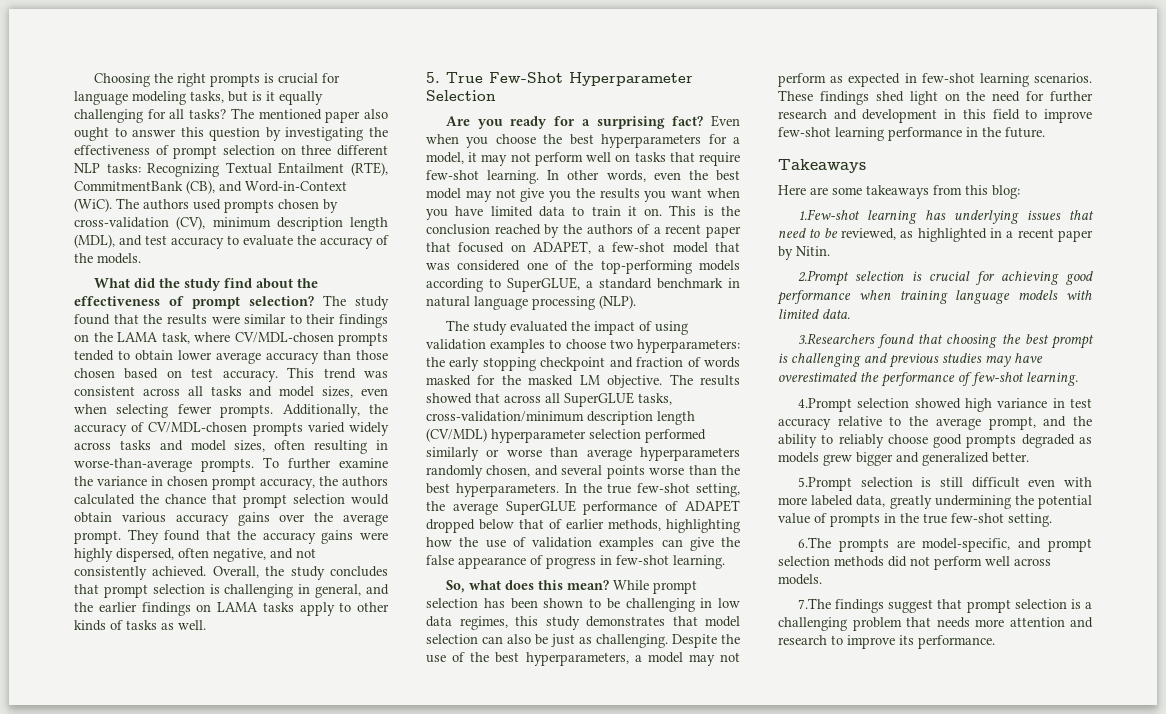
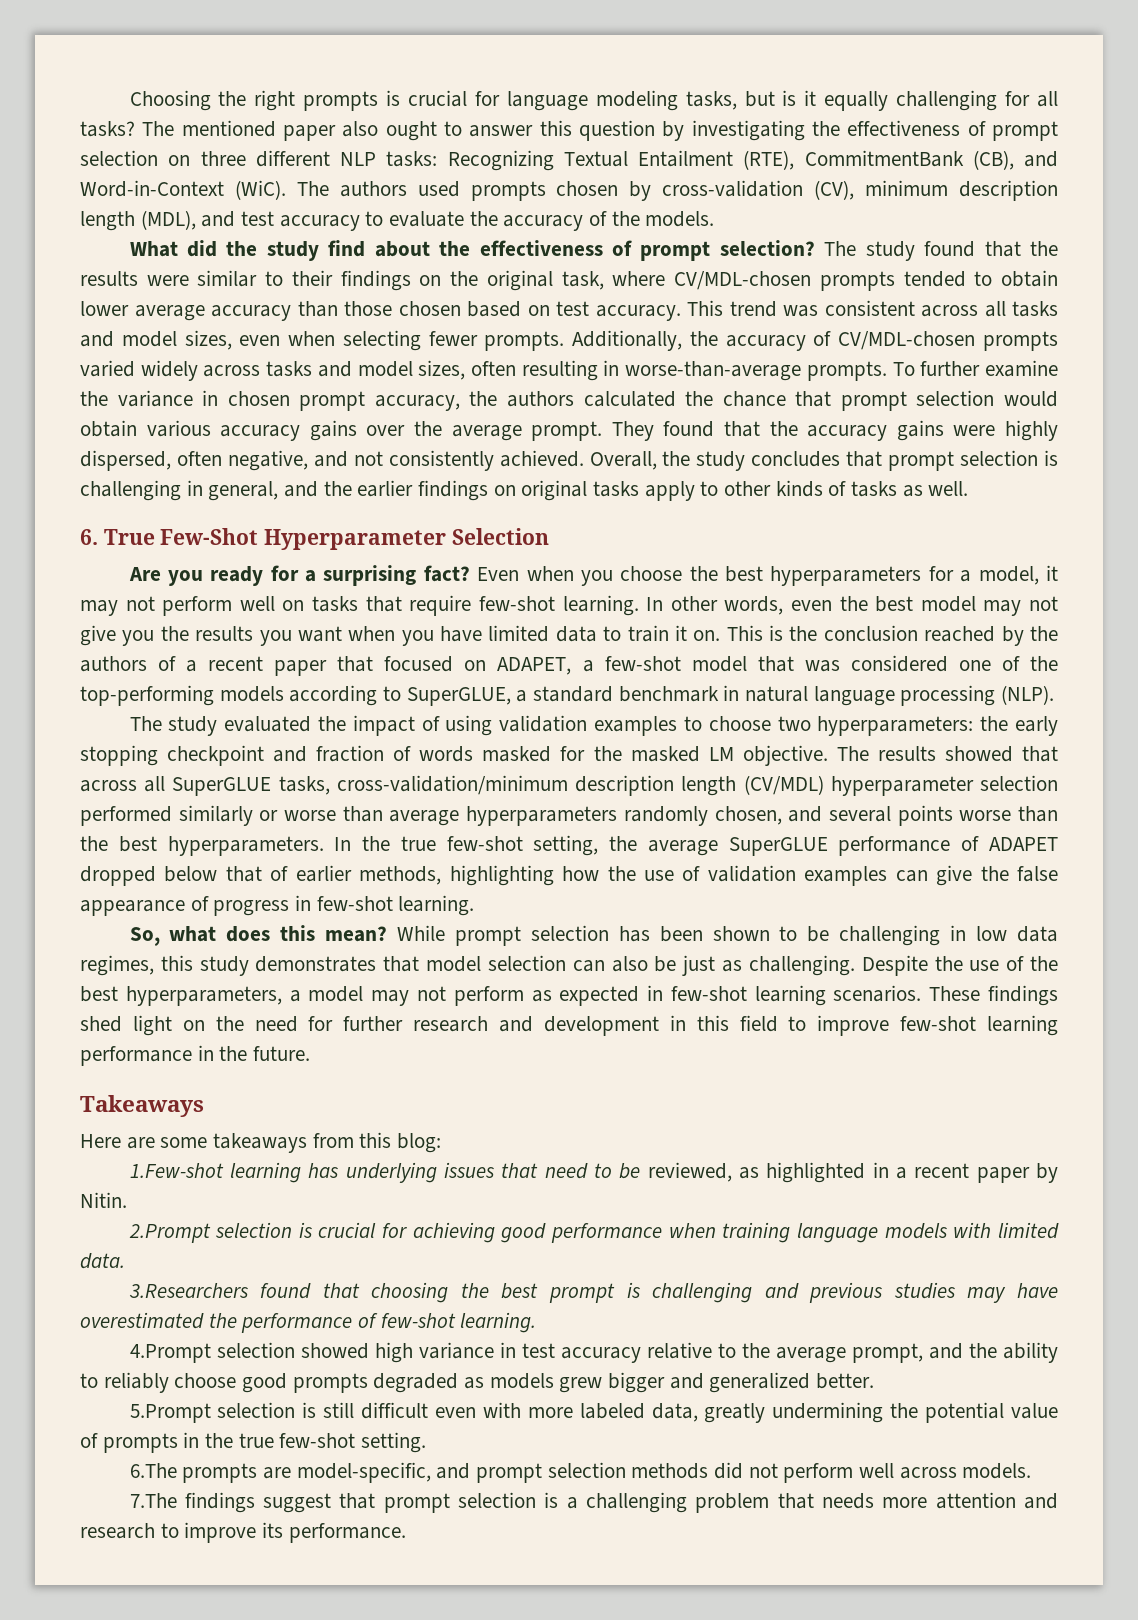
- The study found that the results were similar to their findings on the LAMA task, where CV/MDL-chosen prompts tended to obtain lower average accuracy than those chosen based on test accuracy.
+ The study found that the results were similar to their findings on the original task, where CV/MDL-chosen prompts tended to obtain lower average accuracy than those chosen based on test accuracy.
- Overall, the study concludes that prompt selection is challenging in general, and the earlier findings on LAMA tasks apply to other kinds of tasks as well.
+ Overall, the study concludes that prompt selection is challenging in general, and the earlier findings on original tasks apply to other kinds of tasks as well.
- 5. True Few-Shot Hyperparameter Selection
+ 6. True Few-Shot Hyperparameter Selection

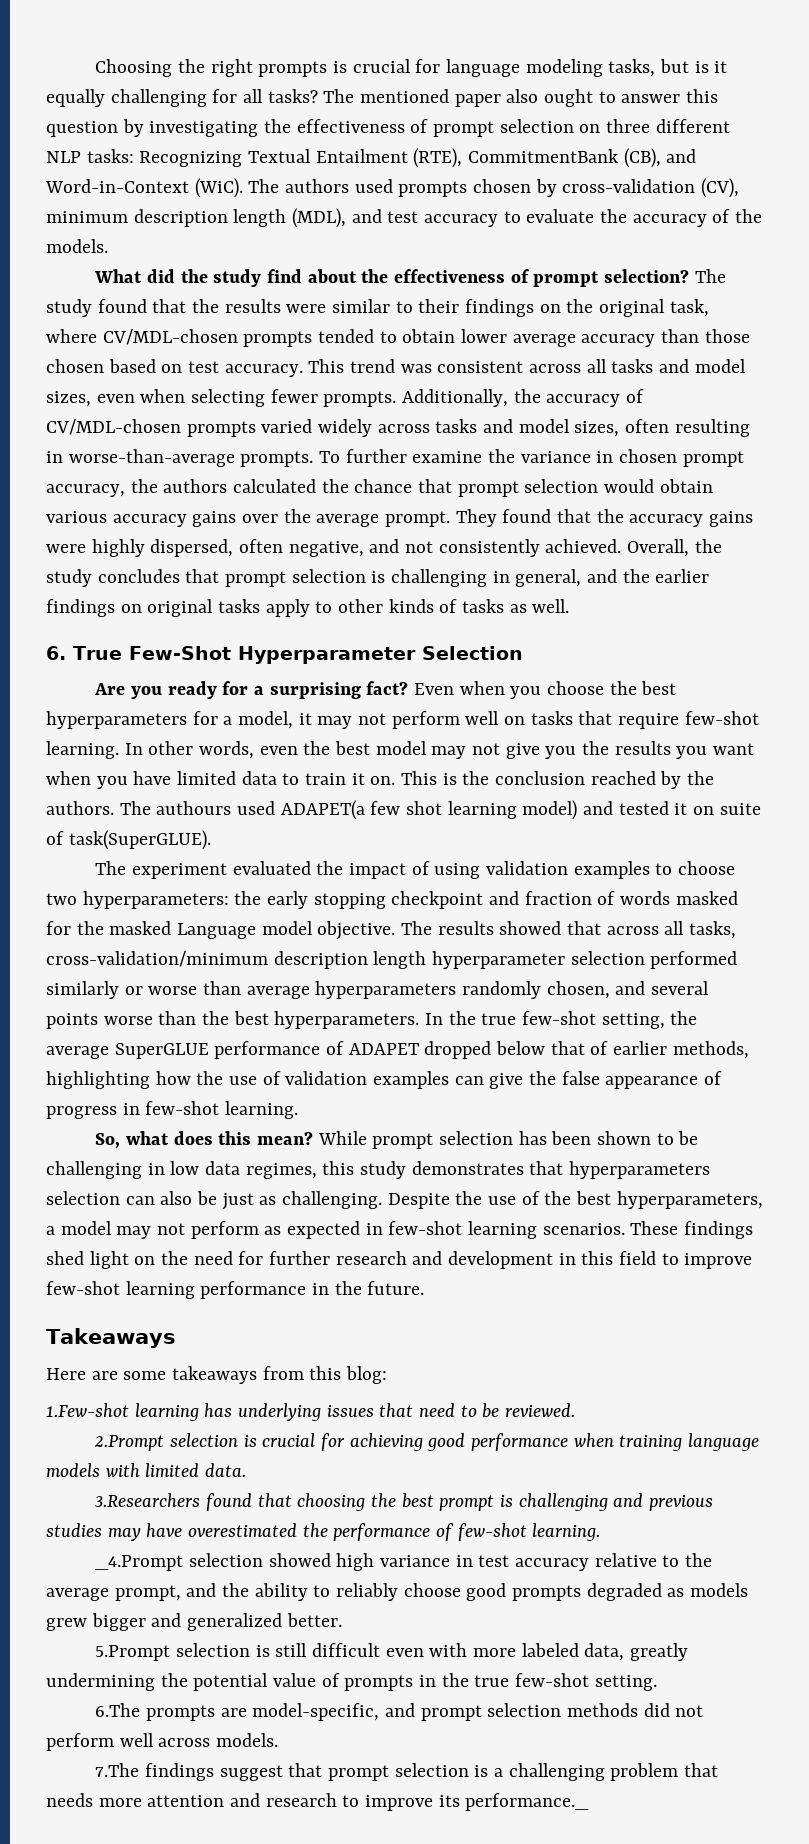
- This is the conclusion reached by the authors of a recent paper that focused on ADAPET, a few-shot model that was considered one of the top-performing models according to SuperGLUE, a standard benchmark in natural language processing (NLP).
- The study evaluated the impact of using validation examples to choose two hyperparameters: the early stopping checkpoint and fraction of words masked for the masked LM objective.
+ This is the conclusion reached by the authors. The authours used ADAPET(a few shot learning model) and tested it on suite of task(SuperGLUE).
+ The experiment evaluated the impact of using validation examples to choose two hyperparameters: the early stopping checkpoint and fraction of words masked for the masked Language model objective.
- The results showed that across all SuperGLUE tasks, cross-validation/minimum description length (CV/MDL) hyperparameter selection performed similarly or worse than average hyperparameters randomly chosen, and several points worse than the best hyperparameters.
+ The results showed that across all tasks, cross-validation/minimum description length hyperparameter selection performed similarly or worse than average hyperparameters randomly chosen, and several points worse than the best hyperparameters.
- While prompt selection has been shown to be challenging in low data regimes, this study demonstrates that model selection can also be just as challenging.
+ While prompt selection has been shown to be challenging in low data regimes, this study demonstrates that hyperparameters selection can also be just as challenging.
- 1.Few-shot learning has underlying issues that need to be reviewed, as highlighted in a recent paper by Nitin.
+ 1.Few-shot learning has underlying issues that need to be reviewed.
- 4.Prompt selection showed high variance in test accuracy relative to the average prompt, and the ability to reliably choose good prompts degraded as models grew bigger and generalized better.
+ _4.Prompt selection showed high variance in test accuracy relative to the average prompt, and the ability to reliably choose good prompts degraded as models grew bigger and generalized better.
- 7.The findings suggest that prompt selection is a challenging problem that needs more attention and research to improve its performance.
+ 7.The findings suggest that prompt selection is a challenging problem that needs more attention and research to improve its performance._

